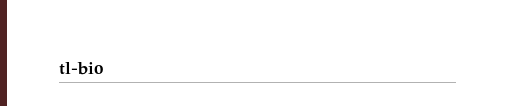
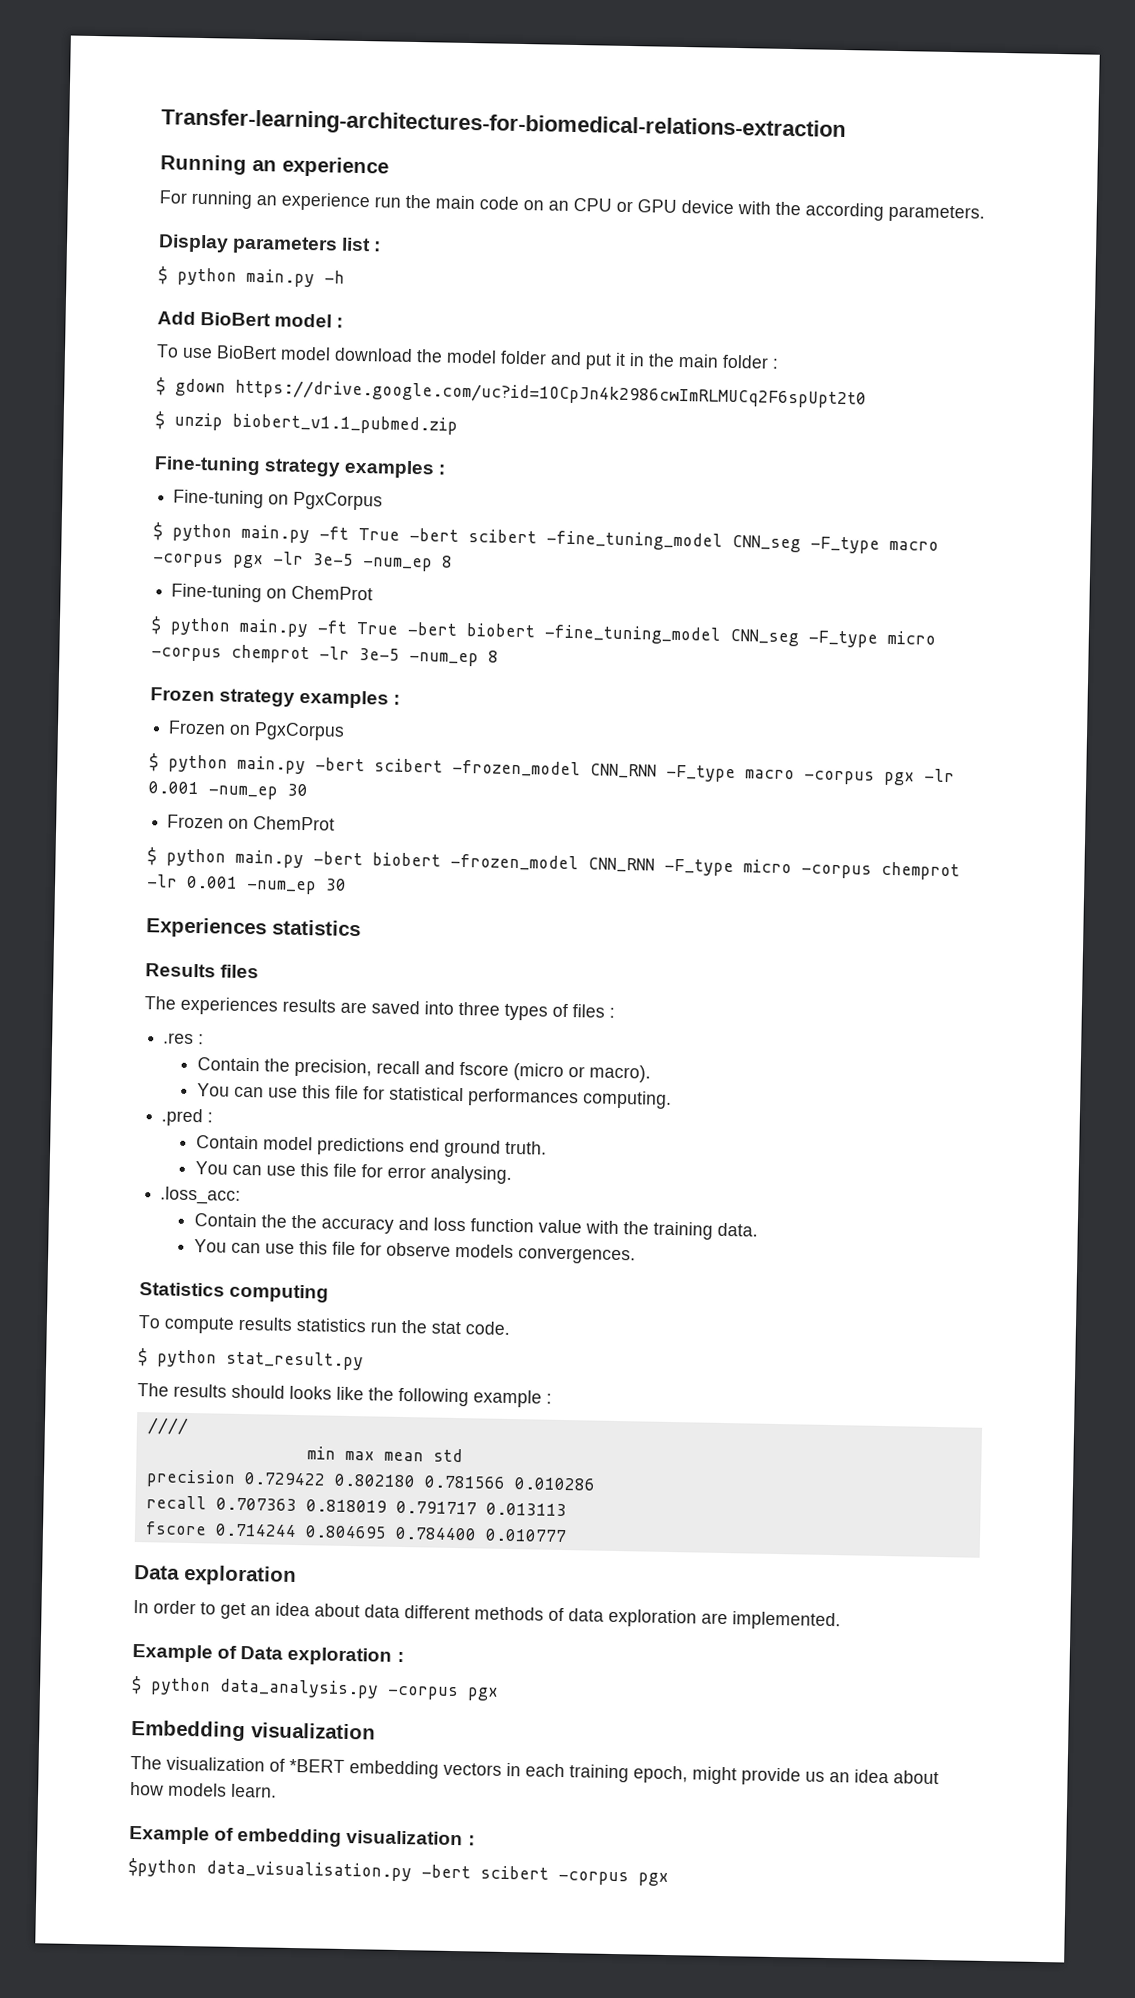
- tl-bio
+ Transfer-learning-architectures-for-biomedical-relations-extraction
+ Running an experience
+ For running an experience run the main code on an CPU or GPU device with the according parameters.
+ Display parameters list :
+ $ python main.py -h
+ Add BioBert model :
+ To use BioBert model download the model folder and put it in the main folder :
+ $ gdown https://drive.google.com/uc?id=1OCpJn4k2986cwImRLMUCq2F6spUpt2t0
+ $ unzip biobert_v1.1_pubmed.zip
+ Fine-tuning strategy examples :
+ Fine-tuning on PgxCorpus
+ $ python main.py -ft True -bert scibert -fine_tuning_model CNN_seg -F_type macro -corpus pgx -lr 3e-5 -num_ep 8
+ Fine-tuning on ChemProt
+ $ python main.py -ft True -bert biobert -fine_tuning_model CNN_seg -F_type micro -corpus chemprot -lr 3e-5 -num_ep 8
+ Frozen strategy examples :
+ Frozen on PgxCorpus
+ $ python main.py -bert scibert -frozen_model CNN_RNN -F_type macro -corpus pgx -lr 0.001 -num_ep 30
+ Frozen on ChemProt
+ $ python main.py -bert biobert -frozen_model CNN_RNN -F_type micro -corpus chemprot -lr 0.001 -num_ep 30
+ Experiences statistics
+ Results files
+ The experiences results are saved into three types of files :
+ .res :
+ Contain the precision, recall and fscore (micro or macro).
+ You can use this file for statistical performances computing.
+ .pred :
+ Contain model predictions end ground truth.
+ You can use this file for error analysing.
+ .loss_acc:
+ Contain the the accuracy and loss function value with the training data.
+ You can use this file for observe models convergences.
+ Statistics computing
+ To compute results statistics run the stat code.
+ $ python stat_result.py
+ The results should looks like the following example :
+ ////
+ min max mean std
+ precision 0.729422 0.802180 0.781566 0.010286
+ recall 0.707363 0.818019 0.791717 0.013113
+ fscore 0.714244 0.804695 0.784400 0.010777
+ Data exploration
+ In order to get an idea about data different methods of data exploration are implemented.
+ Example of Data exploration :
+ $ python data_analysis.py -corpus pgx
+ Embedding visualization
+ The visualization of *BERT embedding vectors in each training epoch, might provide us an idea about how models learn.
+ Example of embedding visualization :
+ $python data_visualisation.py -bert scibert -corpus pgx

